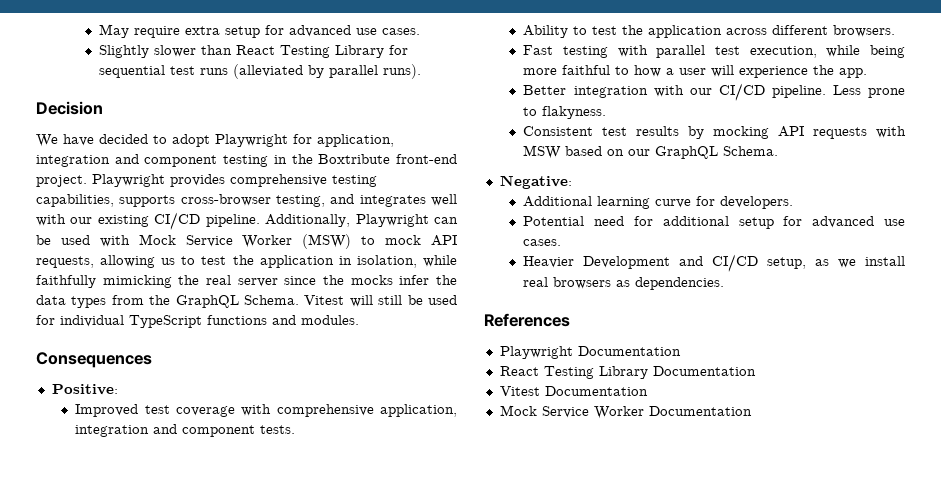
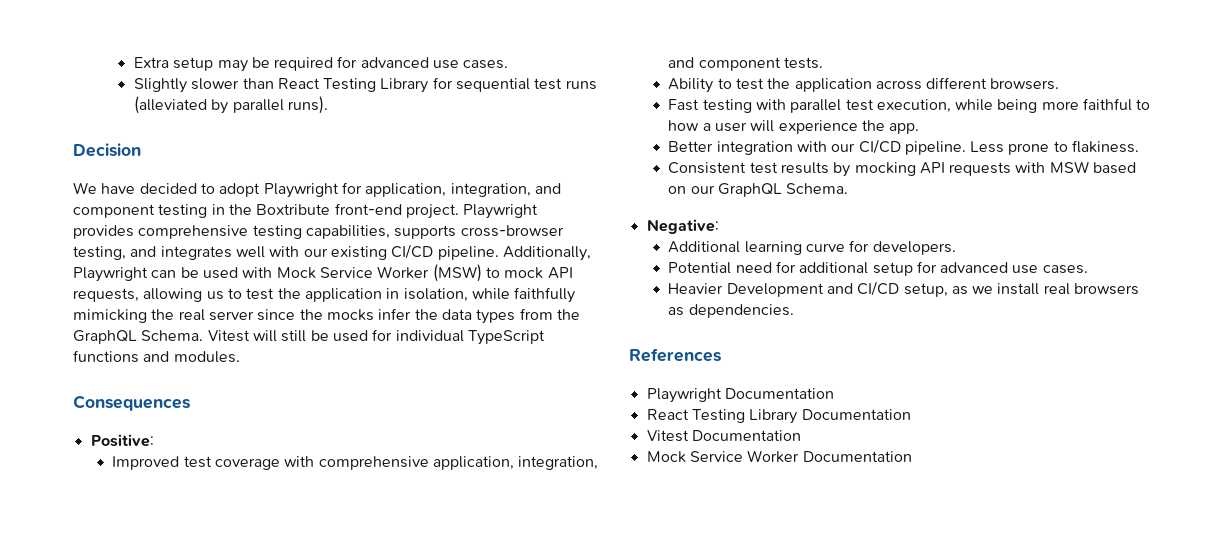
- May require extra setup for advanced use cases.
+ Extra setup may be required for advanced use cases.
- We have decided to adopt Playwright for application, integration and component testing in the Boxtribute front-end project.
+ We have decided to adopt Playwright for application, integration, and component testing in the Boxtribute front-end project.
- Improved test coverage with comprehensive application, integration and component tests.
+ Improved test coverage with comprehensive application, integration, and component tests.
- Less prone to flakyness.
+ Less prone to flakiness.

